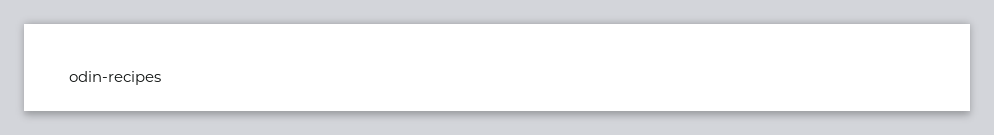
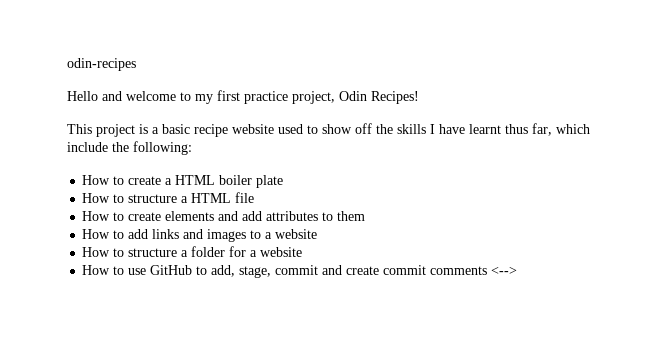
+ Hello and welcome to my first practice project, Odin Recipes!
+ This project is a basic recipe website used to show off the skills I have learnt thus far, which include the following:
+ How to create a HTML boiler plate
+ How to structure a HTML file
+ How to create elements and add attributes to them
+ How to add links and images to a website
+ How to structure a folder for a website
+ How to use GitHub to add, stage, commit and create commit comments <-->

